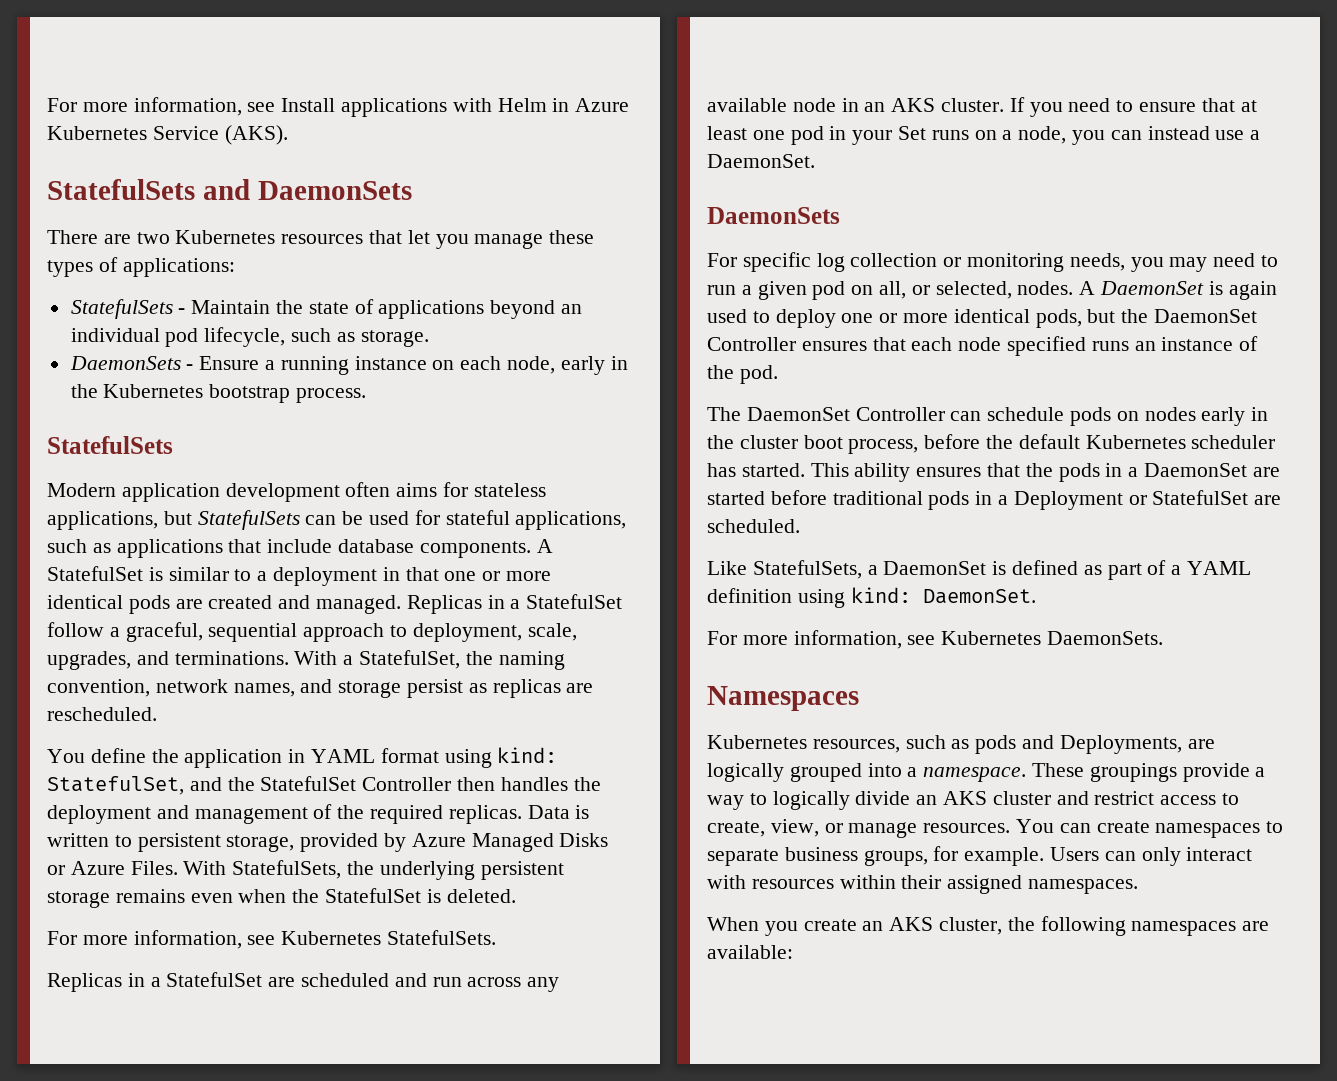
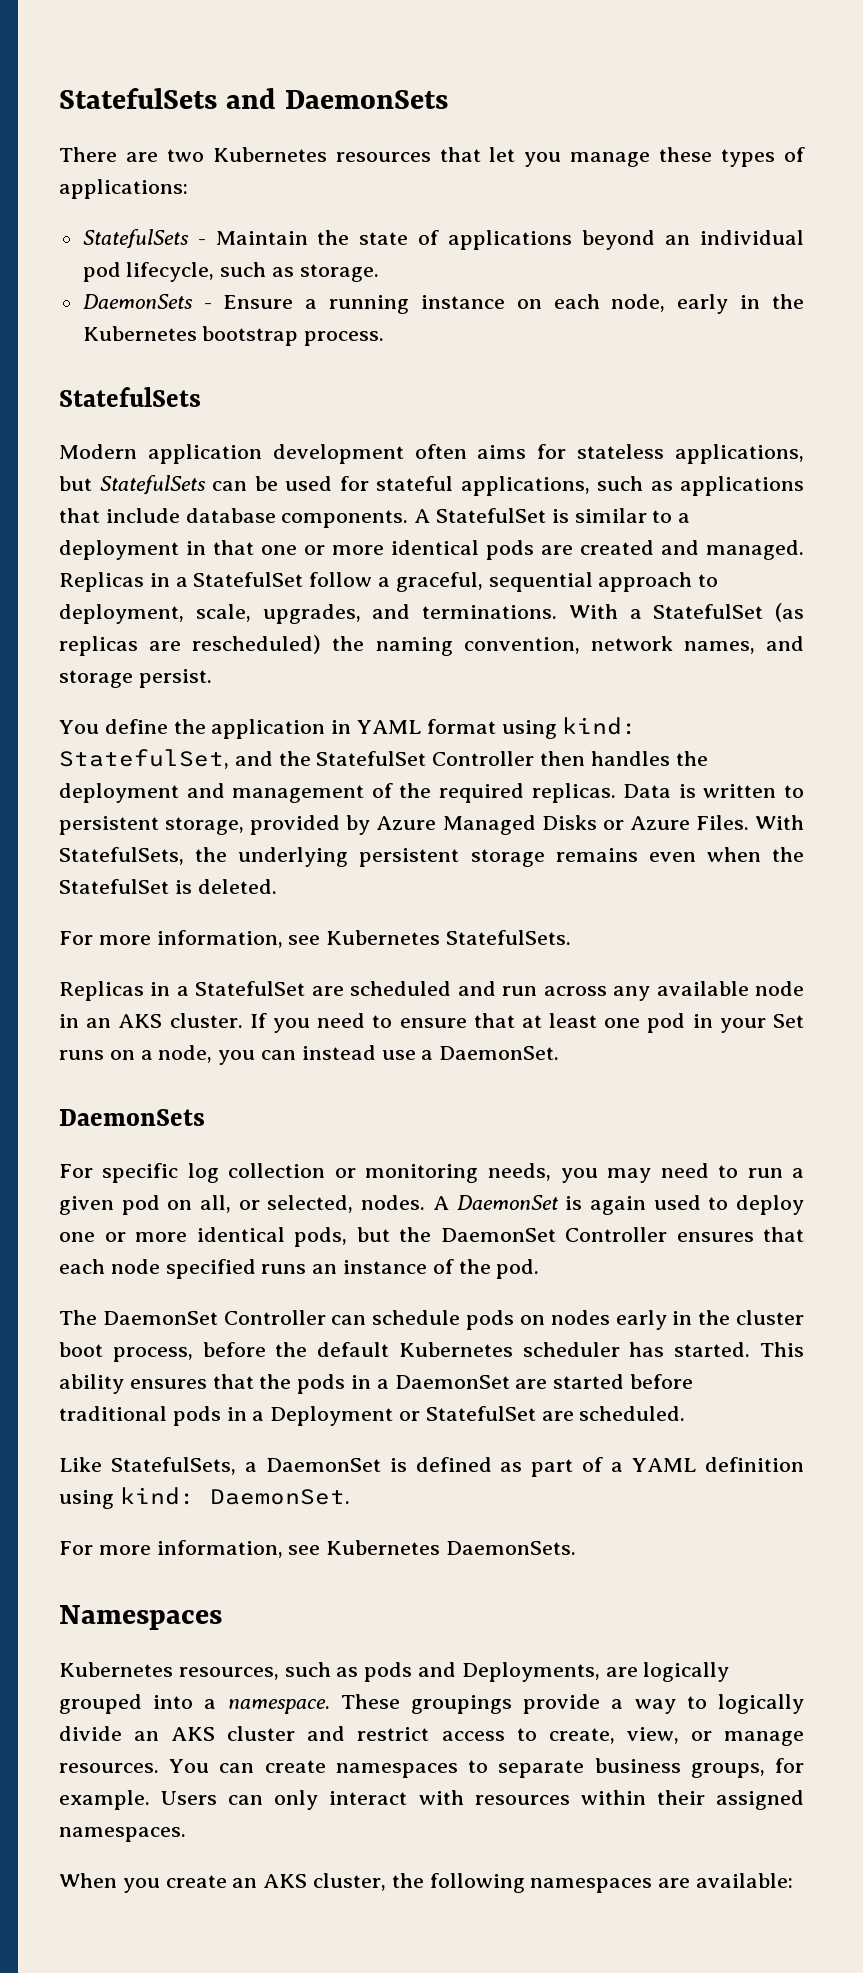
- For more information, see Install applications with Helm in Azure Kubernetes Service (AKS).
- With a StatefulSet, the naming convention, network names, and storage persist as replicas are rescheduled.
+ With a StatefulSet (as replicas are rescheduled) the naming convention, network names, and storage persist.

